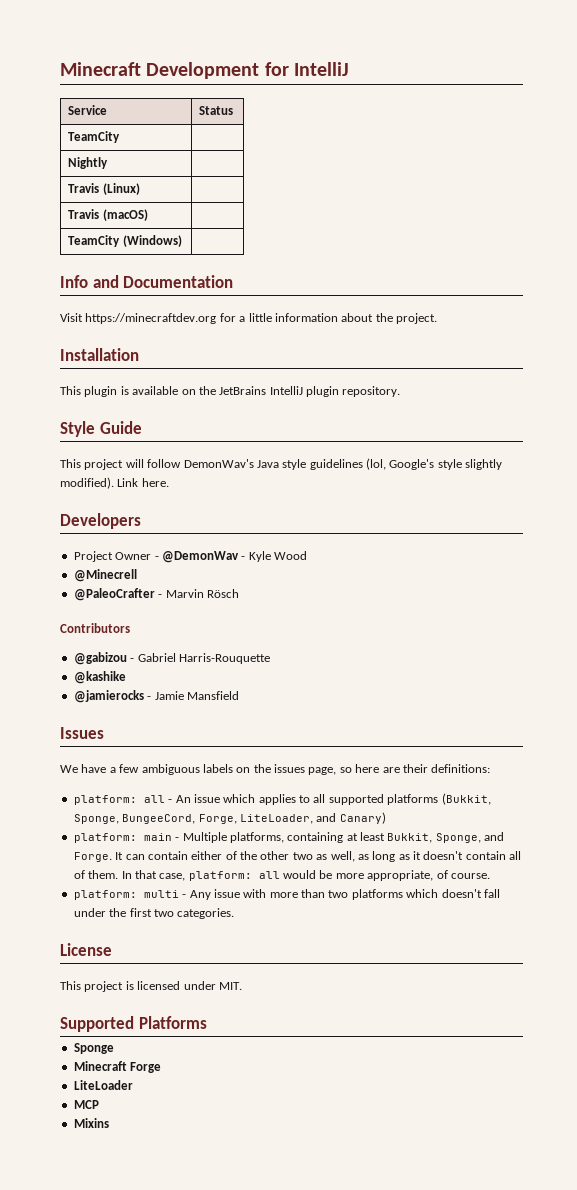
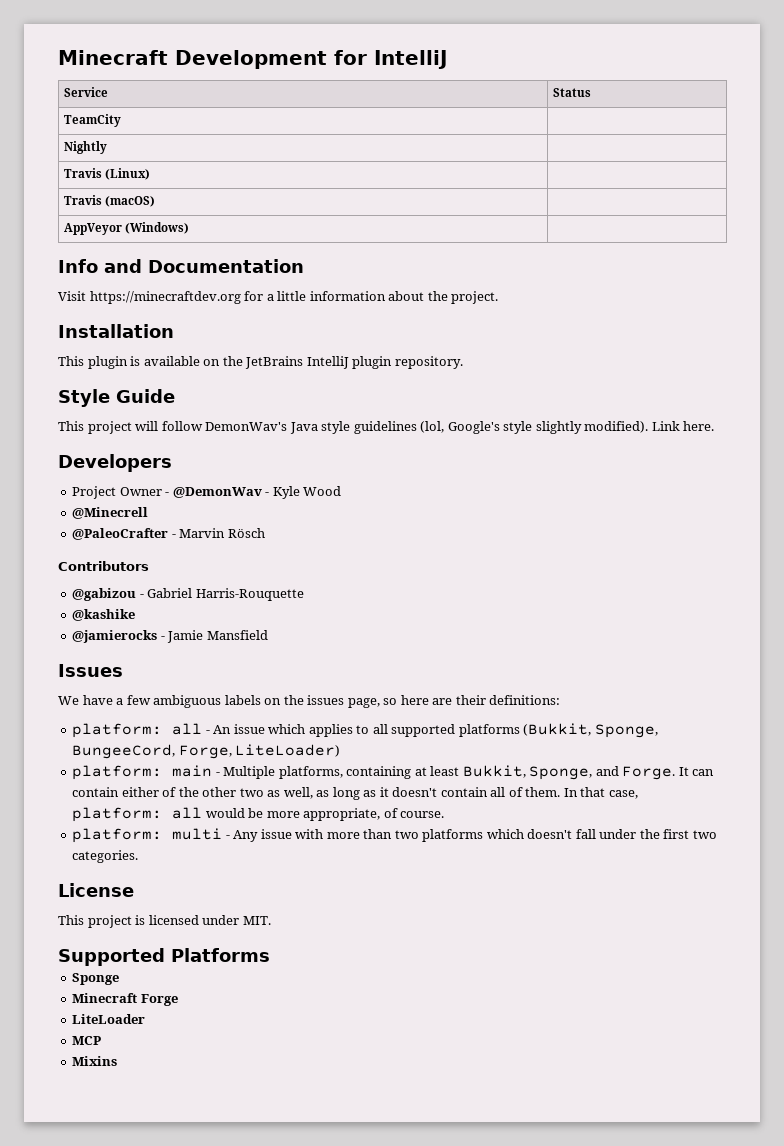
- TeamCity (Windows) |
+ AppVeyor (Windows) |
- platform: all - An issue which applies to all supported platforms (Bukkit, Sponge, BungeeCord, Forge, LiteLoader, and Canary)
+ platform: all - An issue which applies to all supported platforms (Bukkit, Sponge, BungeeCord, Forge, LiteLoader)

